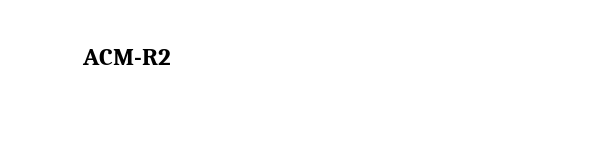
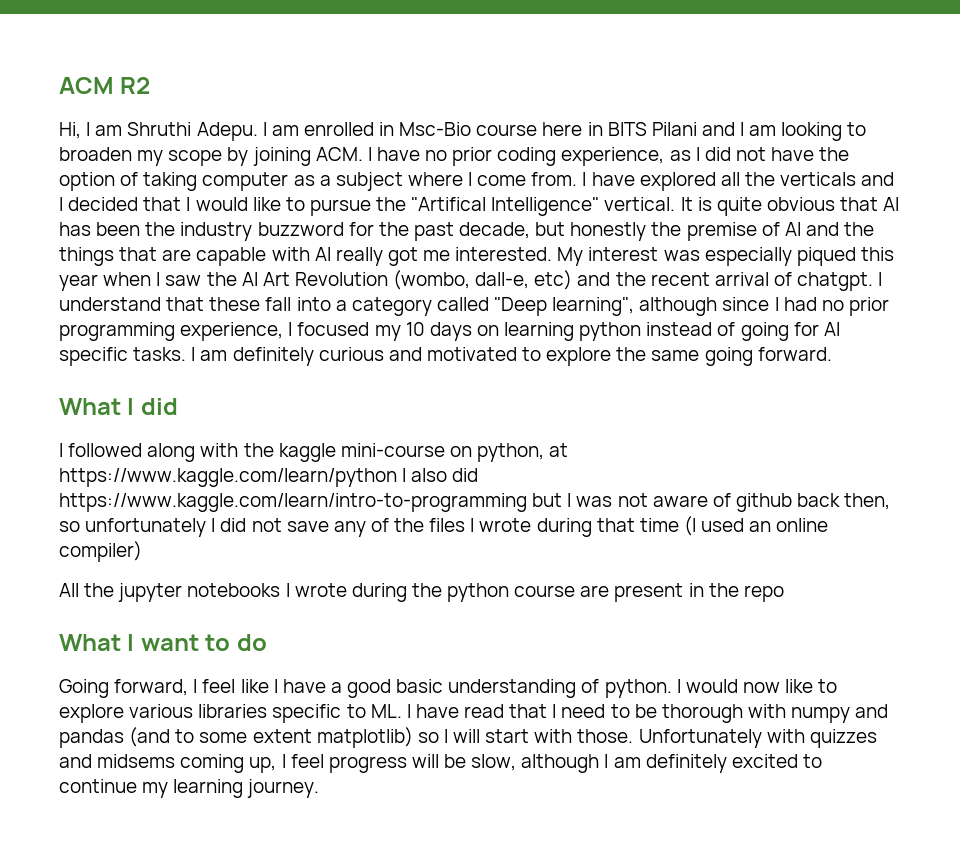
- ACM-R2
+ ACM R2
+ Hi, I am Shruthi Adepu. I am enrolled in Msc-Bio course here in BITS Pilani and I am looking to broaden my scope by joining ACM. I have no prior coding experience, as I did not have the option of taking computer as a subject where I come from. I have explored all the verticals and I decided that I would like to pursue the "Artifical Intelligence" vertical. It is quite obvious that AI has been the industry buzzword for the past decade, but honestly the premise of AI and the things that are capable with AI really got me interested. My interest was especially piqued this year when I saw the AI Art Revolution (wombo, dall-e, etc) and the recent arrival of chatgpt. I understand that these fall into a category called "Deep learning", although since I had no prior programming experience, I focused my 10 days on learning python instead of going for AI specific tasks. I am definitely curious and motivated to explore the same going forward.
+ What I did
+ I followed along with the kaggle mini-course on python, at https://www.kaggle.com/learn/python I also did https://www.kaggle.com/learn/intro-to-programming but I was not aware of github back then, so unfortunately I did not save any of the files I wrote during that time (I used an online compiler)
+ All the jupyter notebooks I wrote during the python course are present in the repo
+ What I want to do
+ Going forward, I feel like I have a good basic understanding of python. I would now like to explore various libraries specific to ML. I have read that I need to be thorough with numpy and pandas (and to some extent matplotlib) so I will start with those. Unfortunately with quizzes and midsems coming up, I feel progress will be slow, although I am definitely excited to continue my learning journey.

